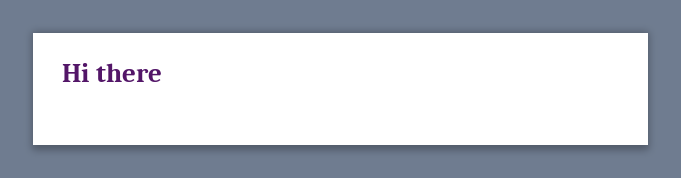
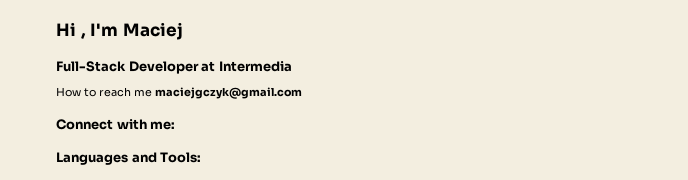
- Hi there
+ Hi , I'm Maciej
+ Full-Stack Developer at Intermedia
+ How to reach me maciejgczyk@gmail.com
+ Connect with me:
+ Languages and Tools:

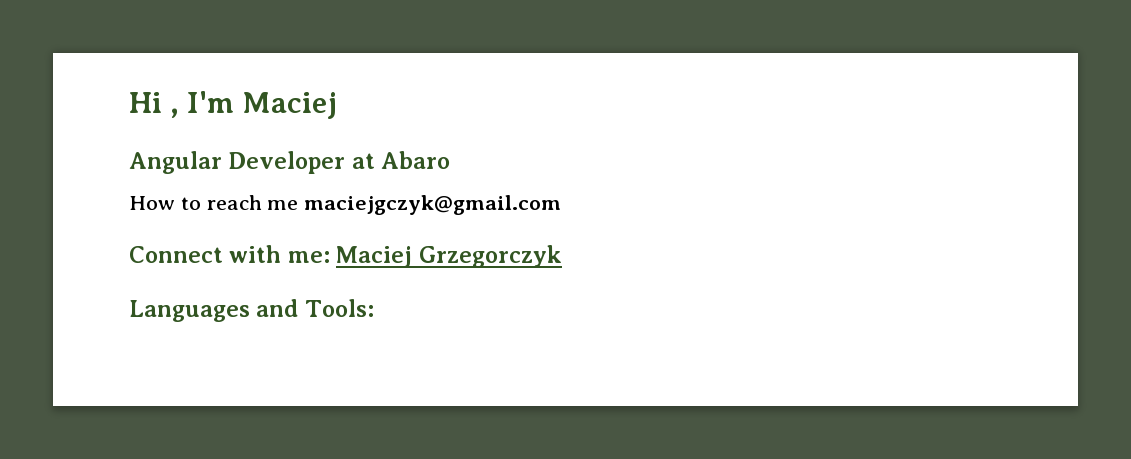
- Full-Stack Developer at Intermedia
+ Angular Developer at Abaro
- Connect with me:
+ Connect with me: Maciej Grzegorczyk

